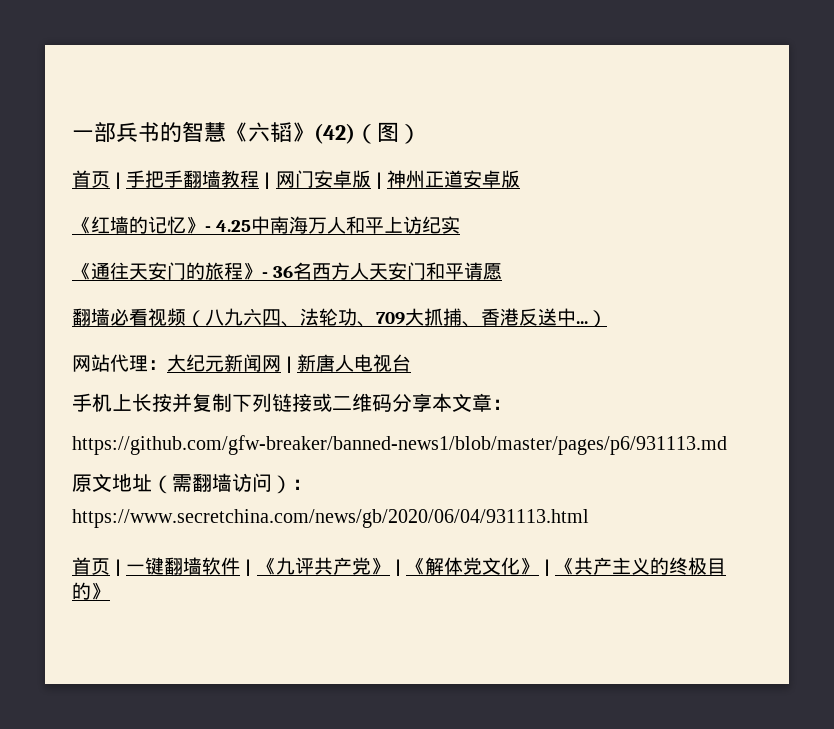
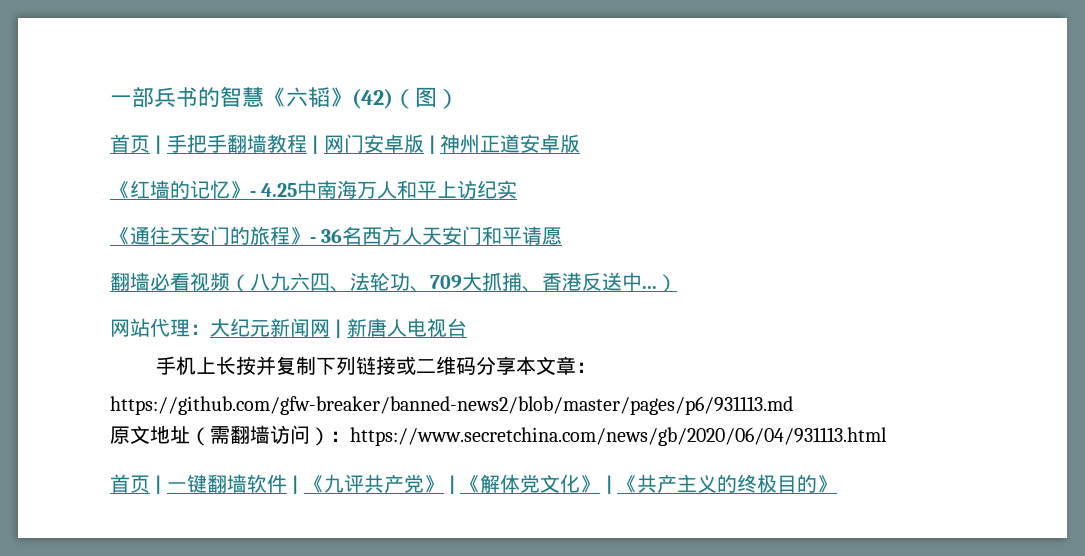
- https://github.com/gfw-breaker/banned-news1/blob/master/pages/p6/931113.md
+ https://github.com/gfw-breaker/banned-news2/blob/master/pages/p6/931113.md

